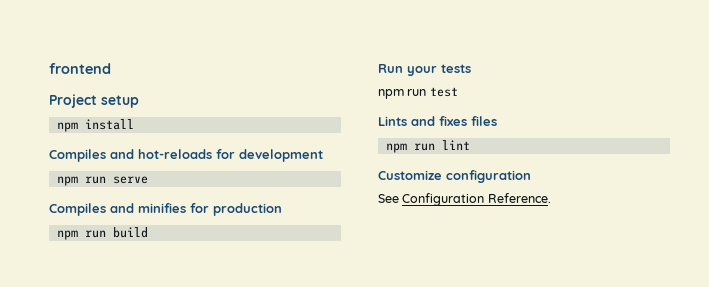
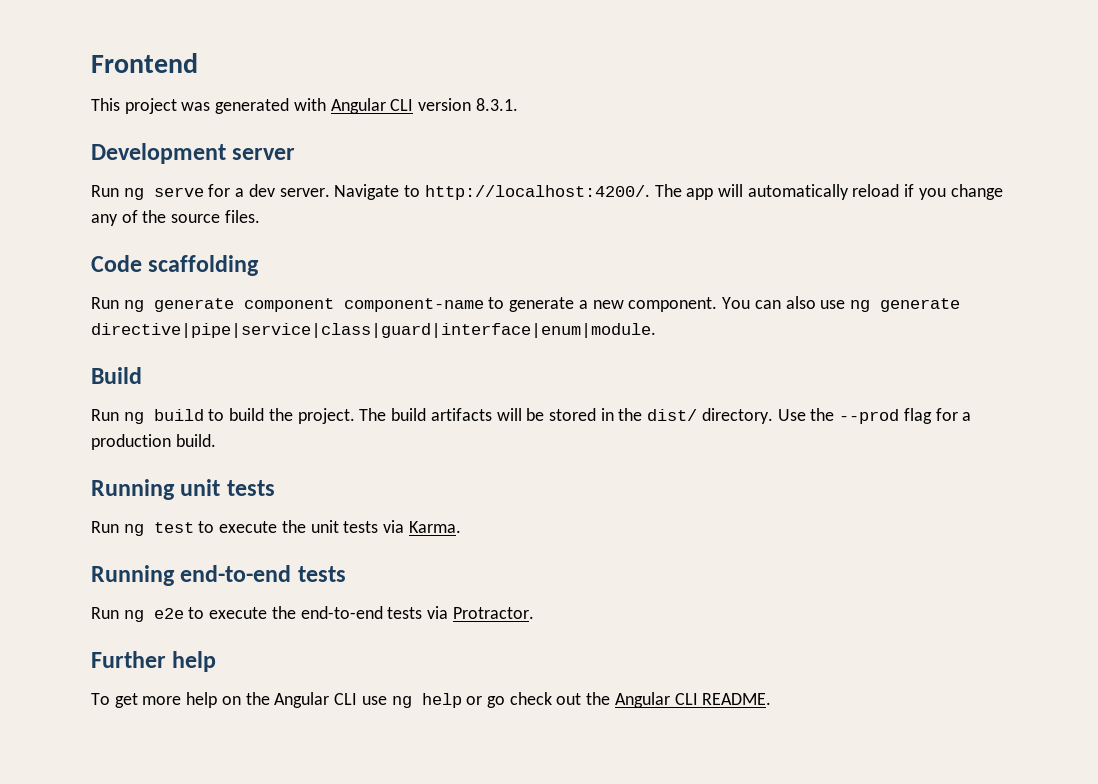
- frontend
- Project setup
- npm install
- Compiles and hot-reloads for development
- npm run serve
- Compiles and minifies for production
- npm run build
- Run your tests
- npm run test
- Lints and fixes files
- npm run lint
- Customize configuration
- See Configuration Reference.
+ Frontend
+ This project was generated with Angular CLI version 8.3.1.
+ Development server
+ Run ng serve for a dev server. Navigate to http://localhost:4200/. The app will automatically reload if you change any of the source files.
+ Code scaffolding
+ Run ng generate component component-name to generate a new component. You can also use ng generate directive|pipe|service|class|guard|interface|enum|module.
+ Build
+ Run ng build to build the project. The build artifacts will be stored in the dist/ directory. Use the --prod flag for a production build.
+ Running unit tests
+ Run ng test to execute the unit tests via Karma.
+ Running end-to-end tests
+ Run ng e2e to execute the end-to-end tests via Protractor.
+ Further help
+ To get more help on the Angular CLI use ng help or go check out the Angular CLI README.

